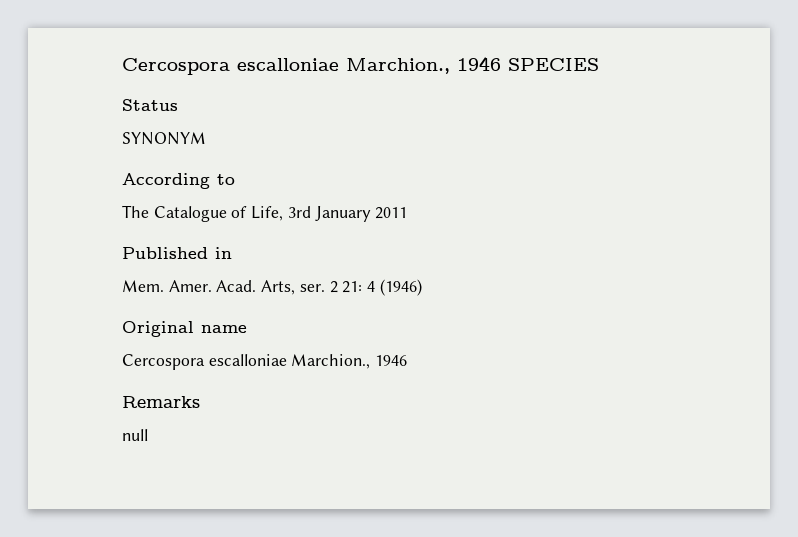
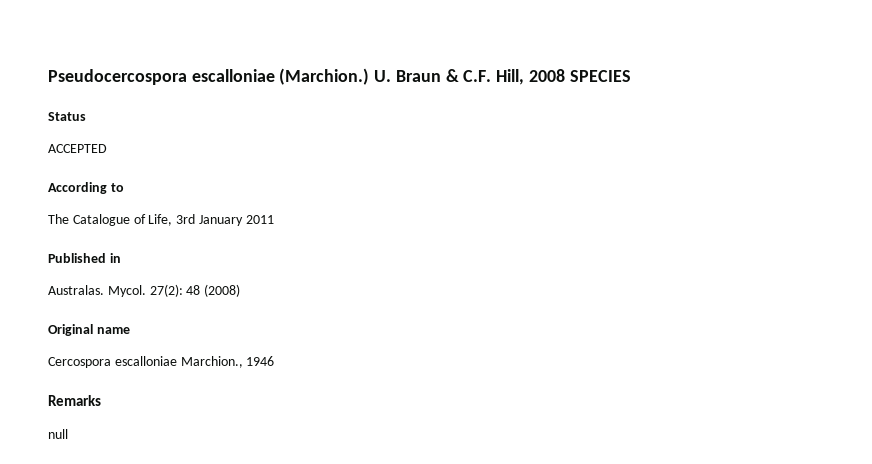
- Cercospora escalloniae Marchion., 1946 SPECIES
+ Pseudocercospora escalloniae (Marchion.) U. Braun & C.F. Hill, 2008 SPECIES
- SYNONYM
+ ACCEPTED
- Mem. Amer. Acad. Arts, ser. 2 21: 4 (1946)
+ Australas. Mycol. 27(2): 48 (2008)

